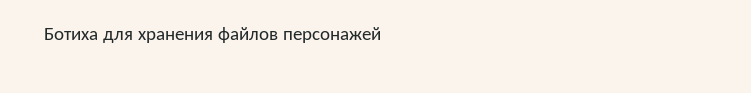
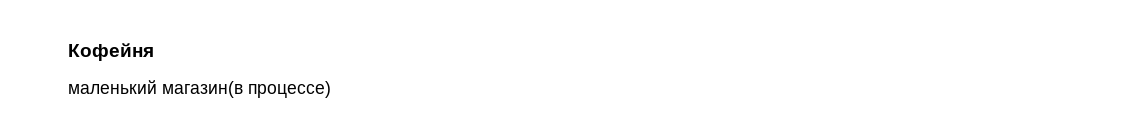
- Ботиха для хранения файлов персонажей
+ Кофейня
+ маленький магазин(в процессе)

